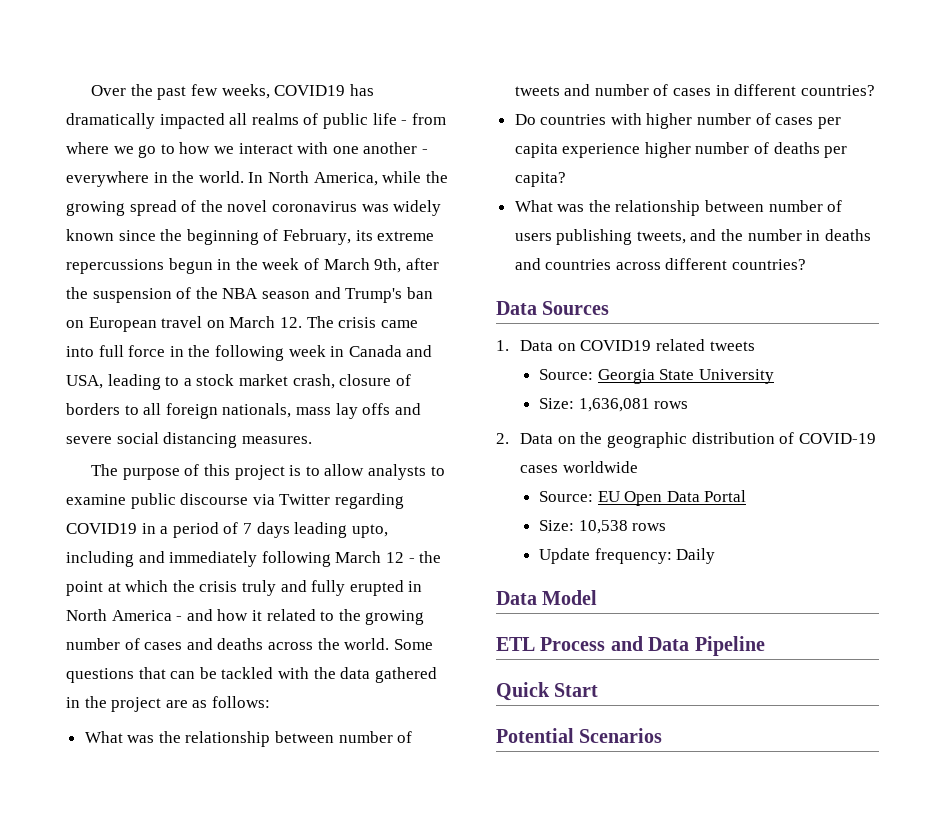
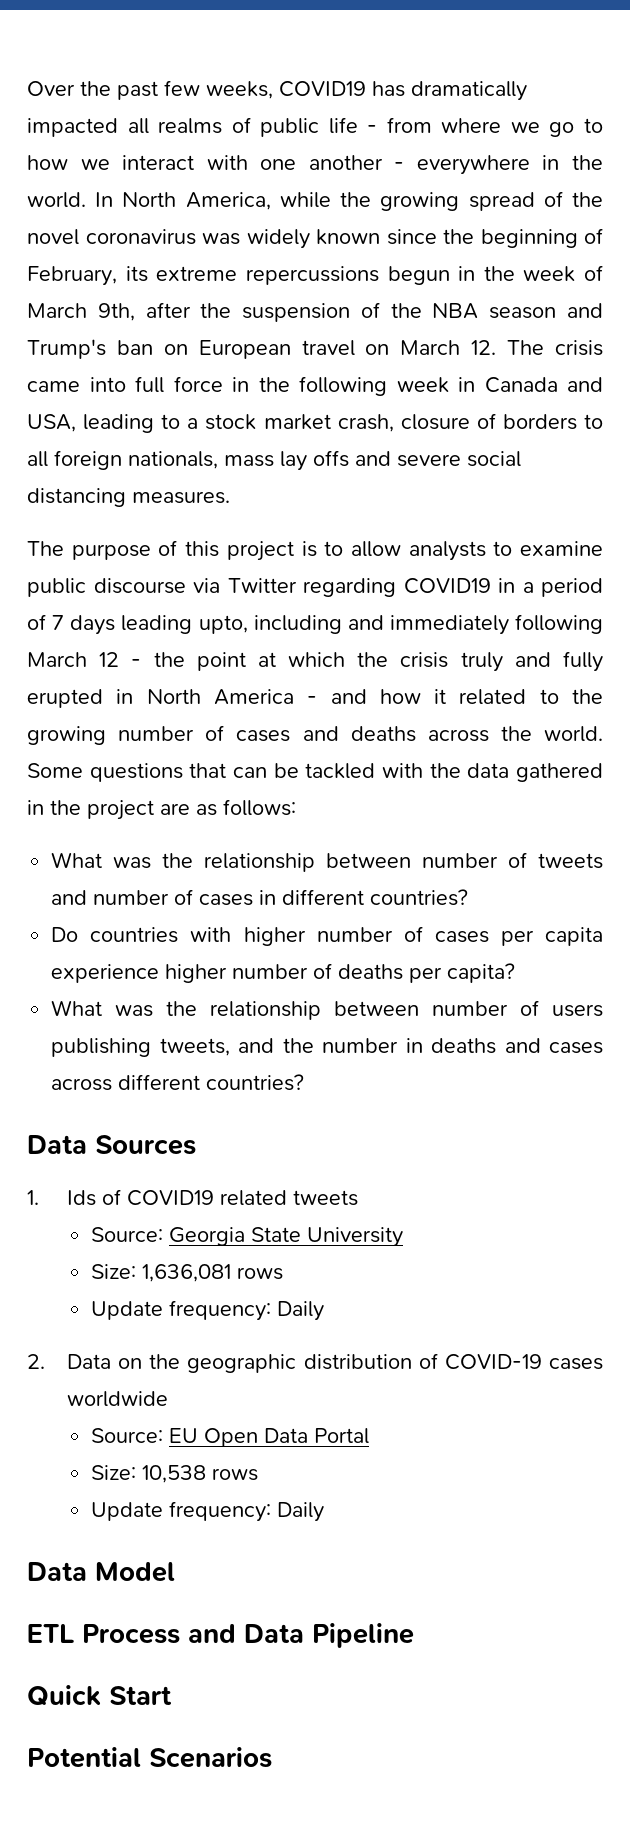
- What was the relationship between number of users publishing tweets, and the number in deaths and countries across different countries?
+ What was the relationship between number of users publishing tweets, and the number in deaths and cases across different countries?
- 1. Data on COVID19 related tweets
+ 1. Ids of COVID19 related tweets
  Size: 1,636,081 rows
+ Update frequency: Daily

